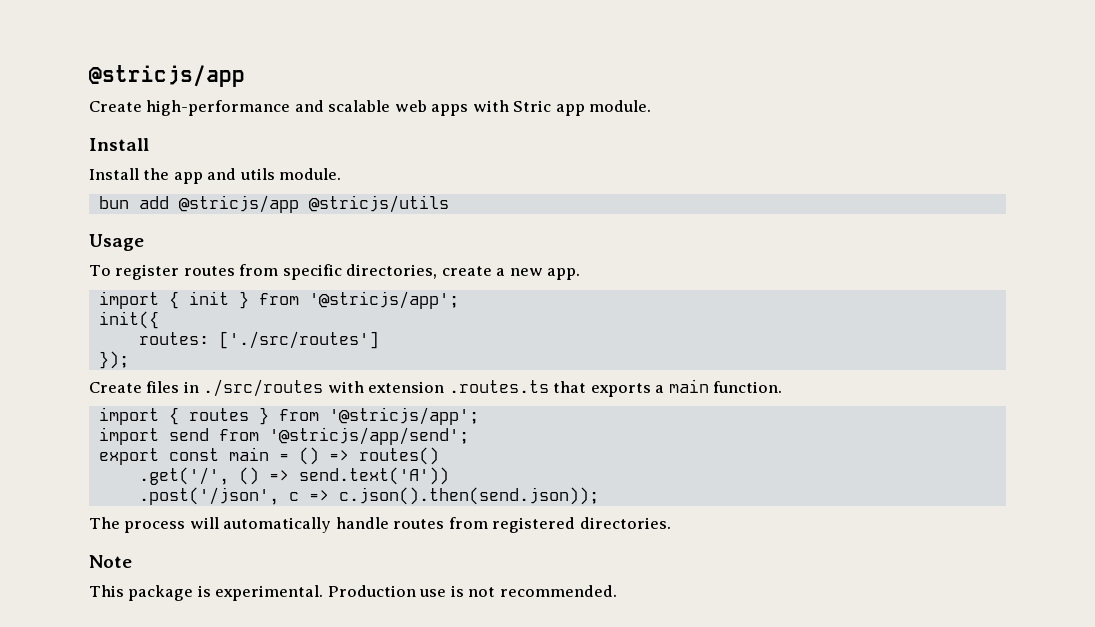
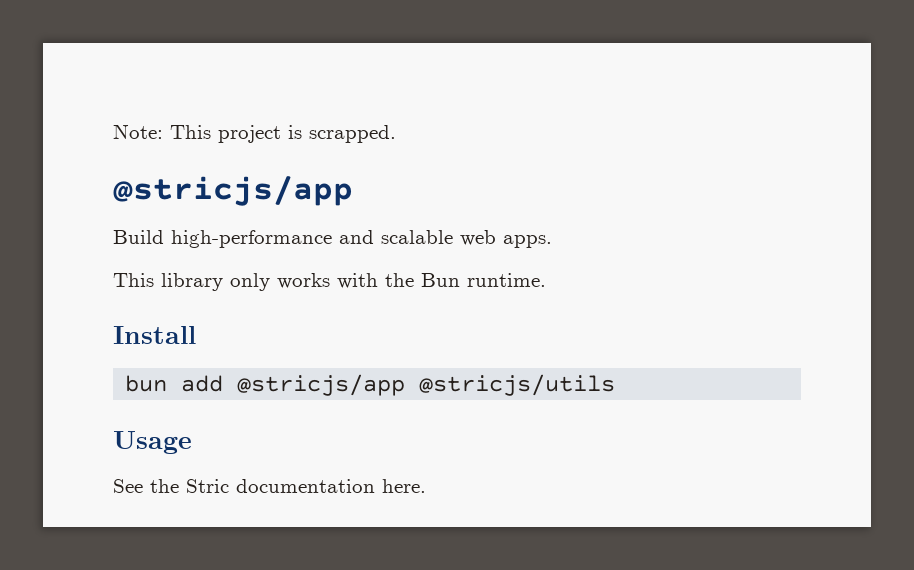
+ Note: This project is scrapped.
- Create high-performance and scalable web apps with Stric app module.
+ Build high-performance and scalable web apps.
+ This library only works with the Bun runtime.
  Install
- Install the app and utils module.
- To register routes from specific directories, create a new app.
- import { init } from '@stricjs/app';
- init({
- routes: ['./src/routes']
- });
- Create files in ./src/routes with extension .routes.ts that exports a main function.
- import { routes } from '@stricjs/app';
- import send from '@stricjs/app/send';
- export const main = () => routes()
- .get('/', () => send.text('A'))
- .post('/json', c => c.json().then(send.json));
- The process will automatically handle routes from registered directories.
- Note
- This package is experimental. Production use is not recommended.
+ See the Stric documentation here.

